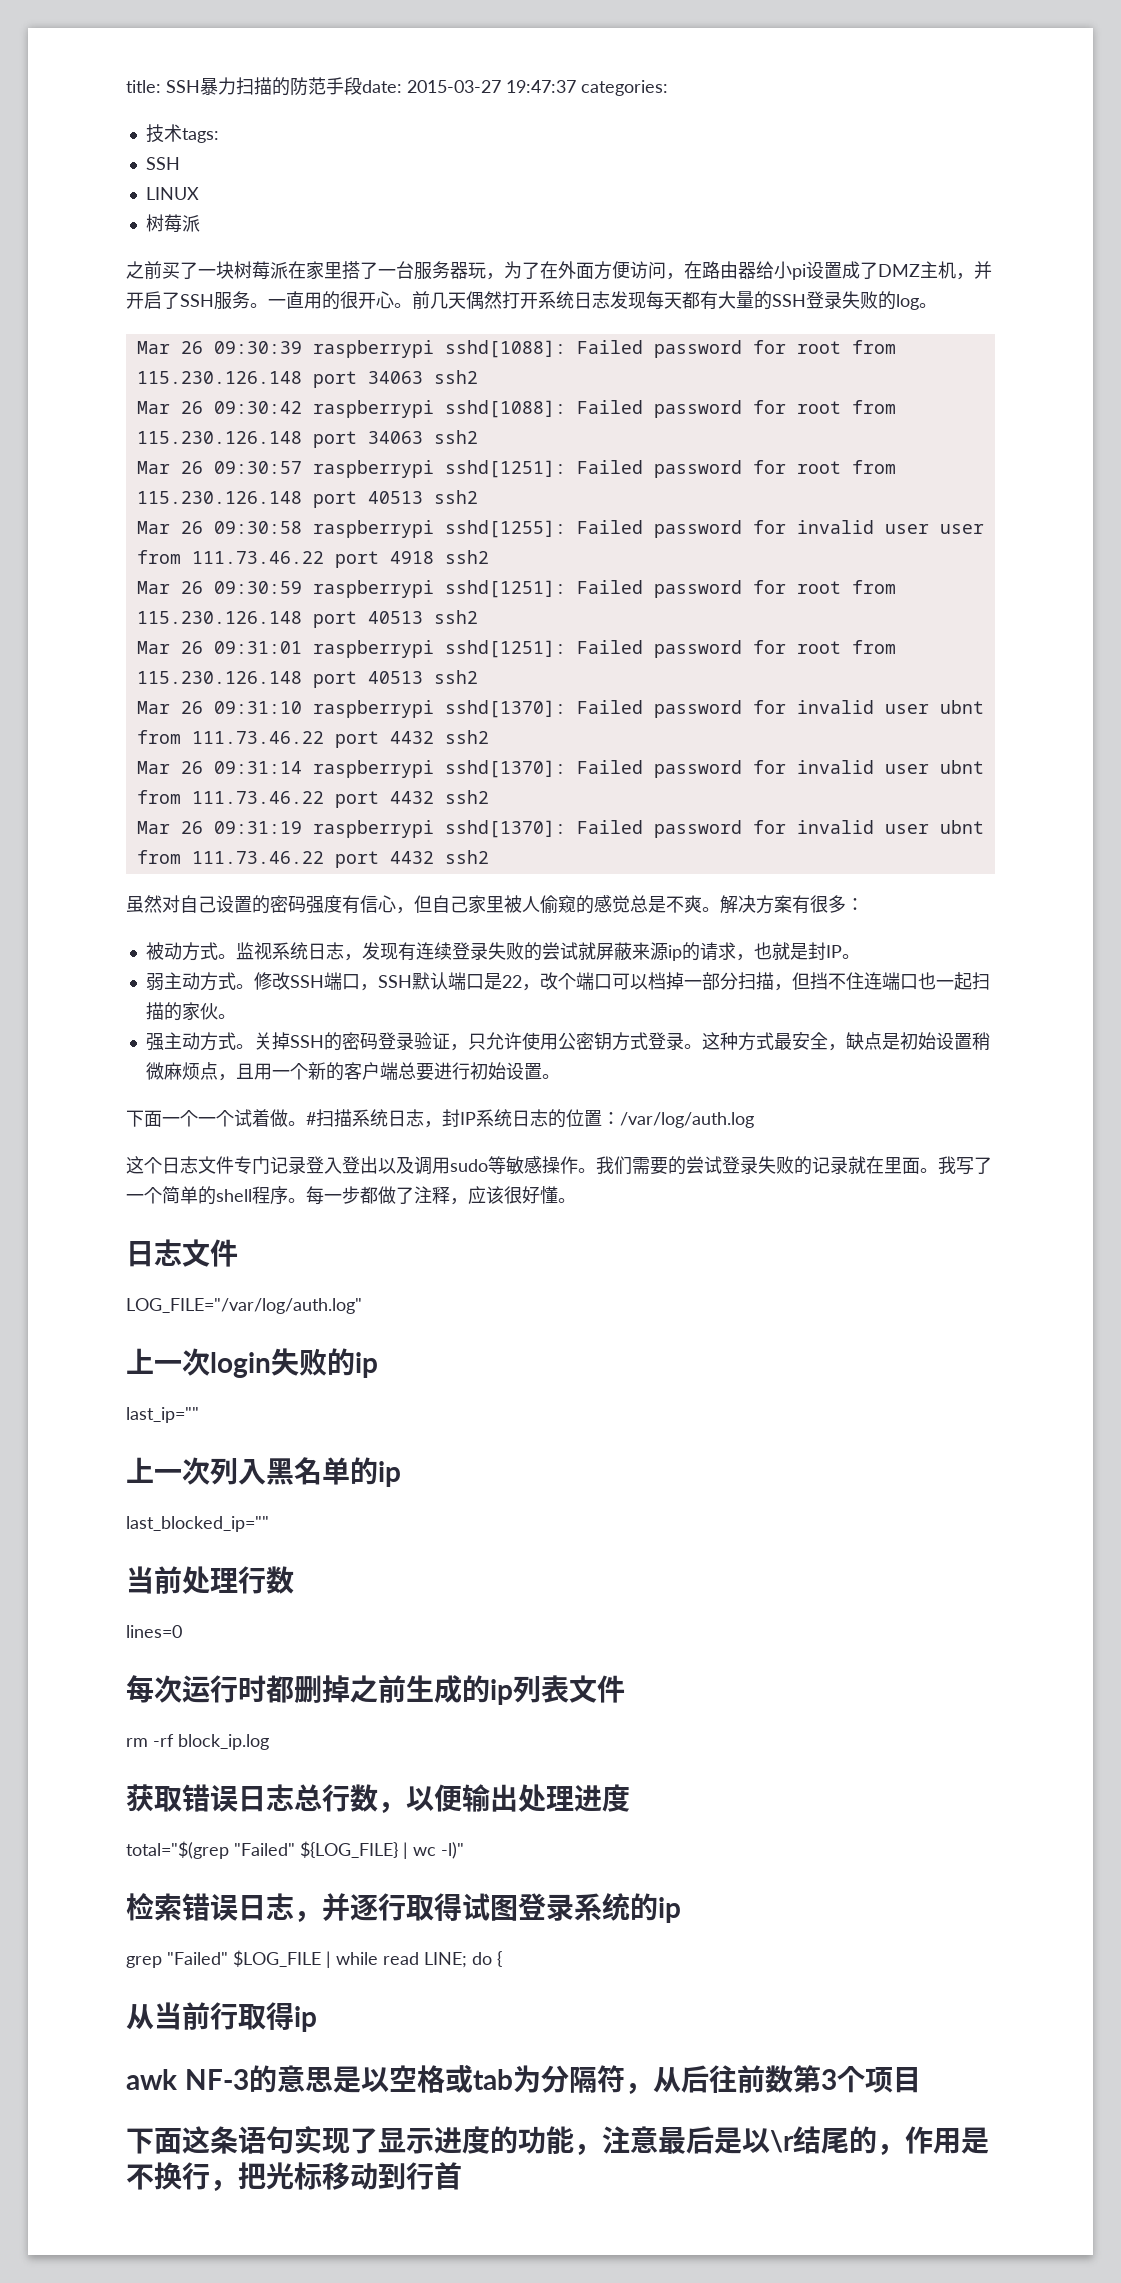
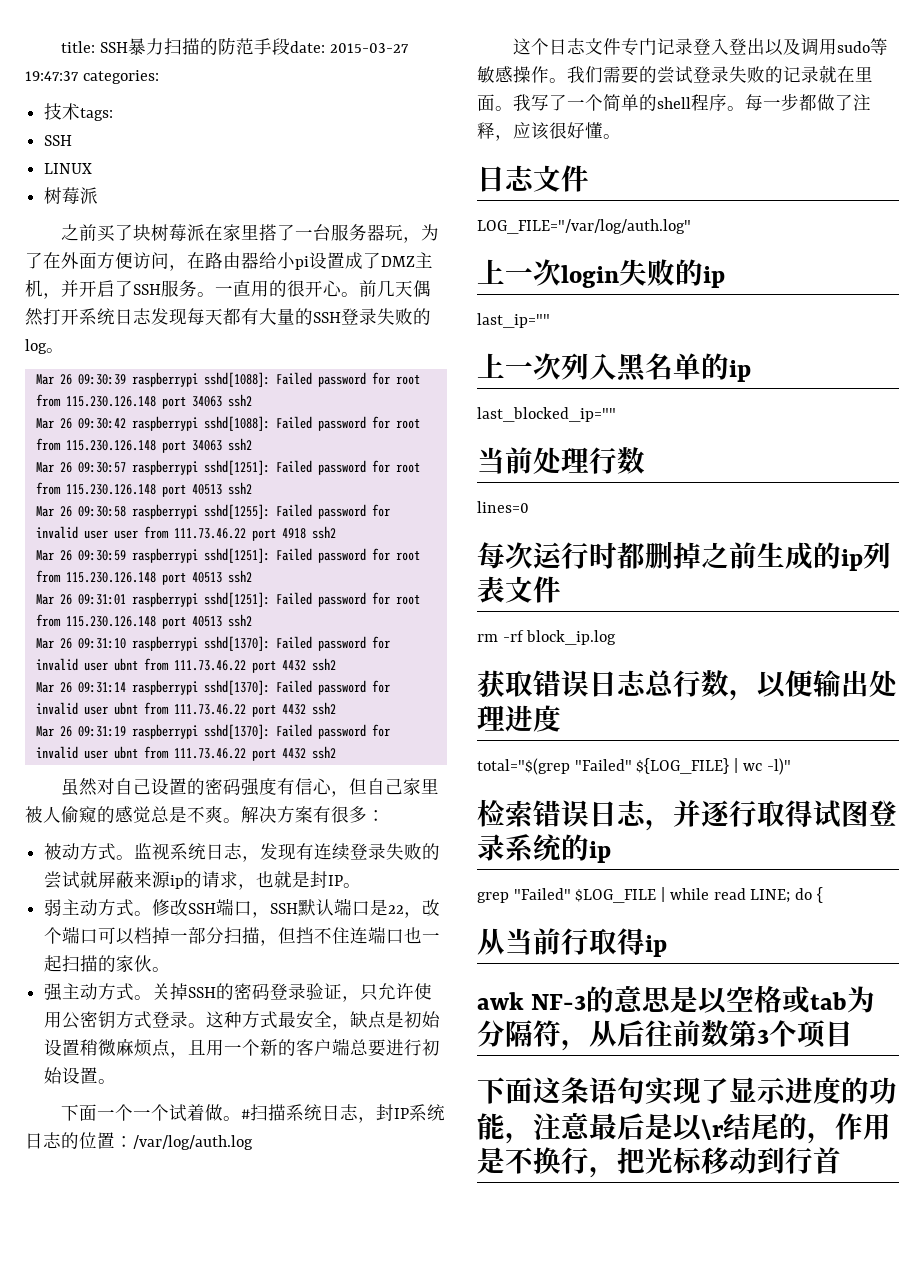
- 之前买了一块树莓派在家里搭了一台服务器玩，为了在外面方便访问，在路由器给小pi设置成了DMZ主机，并开启了SSH服务。
+ 之前买了块树莓派在家里搭了一台服务器玩，为了在外面方便访问，在路由器给小pi设置成了DMZ主机，并开启了SSH服务。

